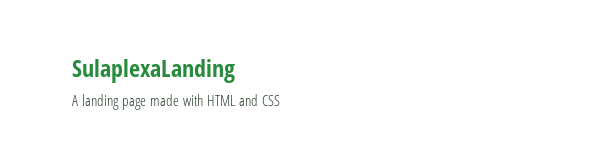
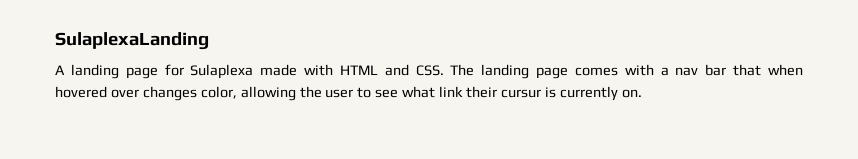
- A landing page made with HTML and CSS
+ A landing page for Sulaplexa made with HTML and CSS. The landing page comes with a nav bar that when hovered over changes color, allowing the user to see what link their cursur is currently on.

